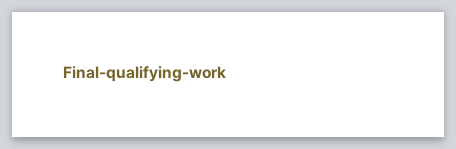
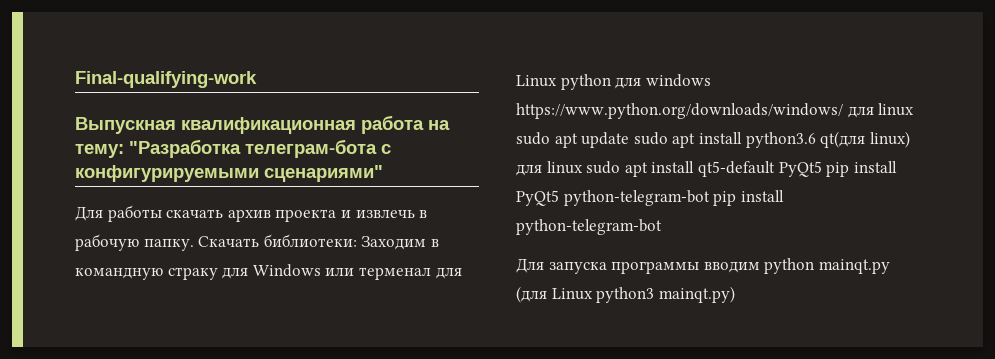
+ Выпускная квалификационная работа на тему: "Разработка телеграм-бота с конфигурируемыми сценариями"
+ Для работы скачать архив проекта и извлечь в рабочую папку. Скачать библиотеки: Заходим в командную страку для Windows или терменал для Linux python для windows https://www.python.org/downloads/windows/ для linux sudo apt update sudo apt install python3.6 qt(для linux) для linux sudo apt install qt5-default PyQt5 pip install PyQt5 python-telegram-bot pip install python-telegram-bot
+ Для запуска программы вводим python mainqt.py (для Linux python3 mainqt.py)

